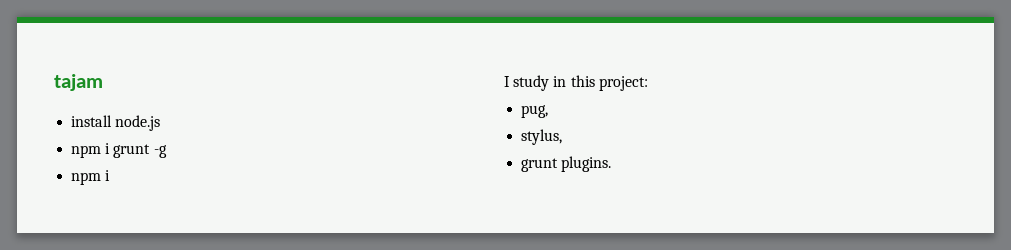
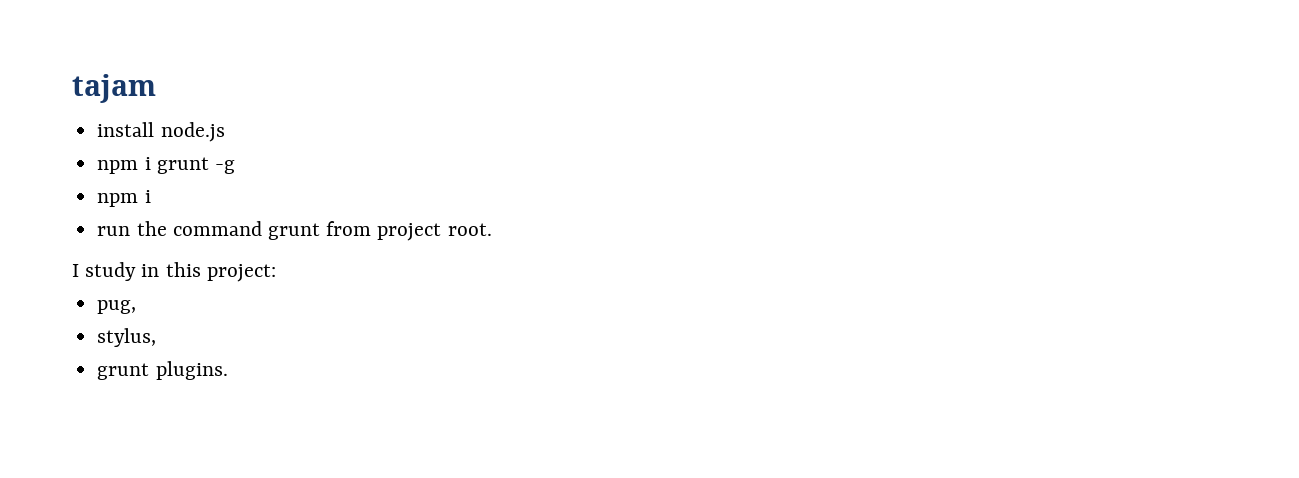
+ run the command grunt from project root.

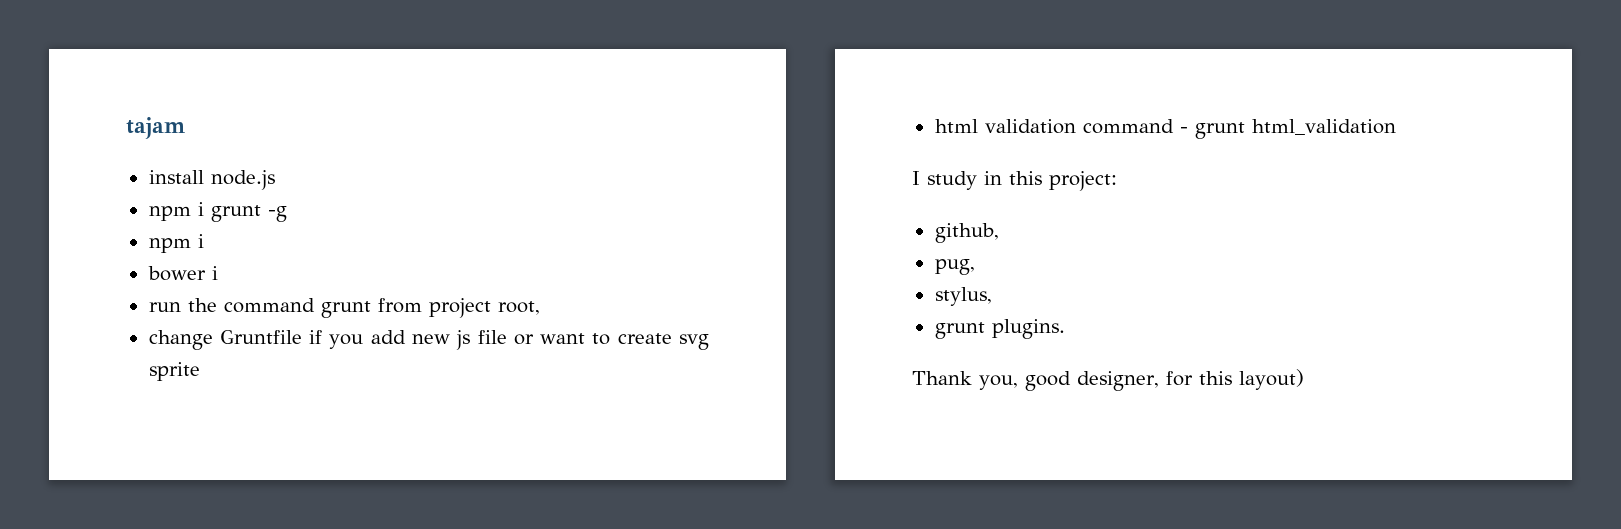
+ bower i
- run the command grunt from project root.
+ run the command grunt from project root,
+ change Gruntfile if you add new js file or want to create svg sprite
+ html validation command - grunt html_validation
+ github,
+ Thank you, good designer, for this layout)

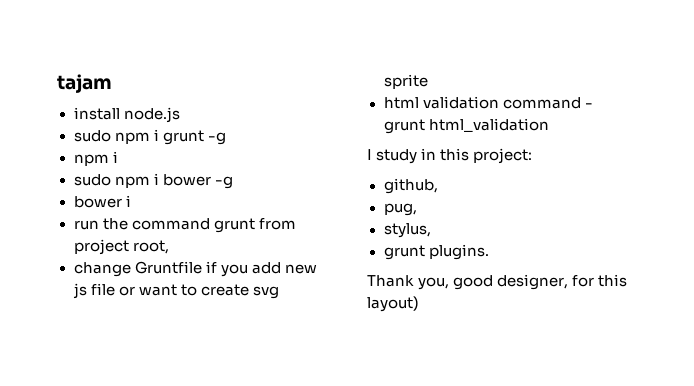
- npm i grunt -g
+ sudo npm i grunt -g
+ sudo npm i bower -g

